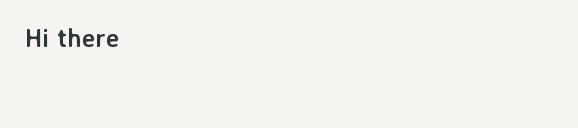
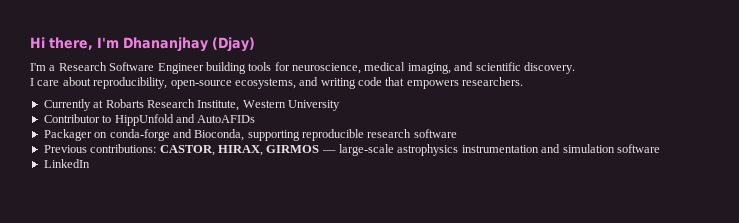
- Hi there
+ Hi there, I'm Dhananjhay (Djay)
+ I'm a Research Software Engineer building tools for neuroscience, medical imaging, and scientific discovery.
+ I care about reproducibility, open-source ecosystems, and writing code that empowers researchers.
+ Currently at Robarts Research Institute, Western University
+ Contributor to HippUnfold and AutoAFIDs
+ Packager on conda-forge and Bioconda, supporting reproducible research software
+ Previous contributions: CASTOR, HIRAX, GIRMOS — large-scale astrophysics instrumentation and simulation software
+ LinkedIn

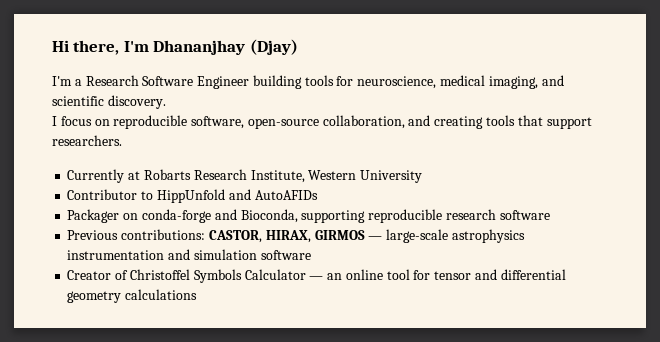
- I care about reproducibility, open-source ecosystems, and writing code that empowers researchers.
+ I focus on reproducible software, open-source collaboration, and creating tools that support researchers.
- LinkedIn
+ Creator of Christoffel Symbols Calculator — an online tool for tensor and differential geometry calculations

